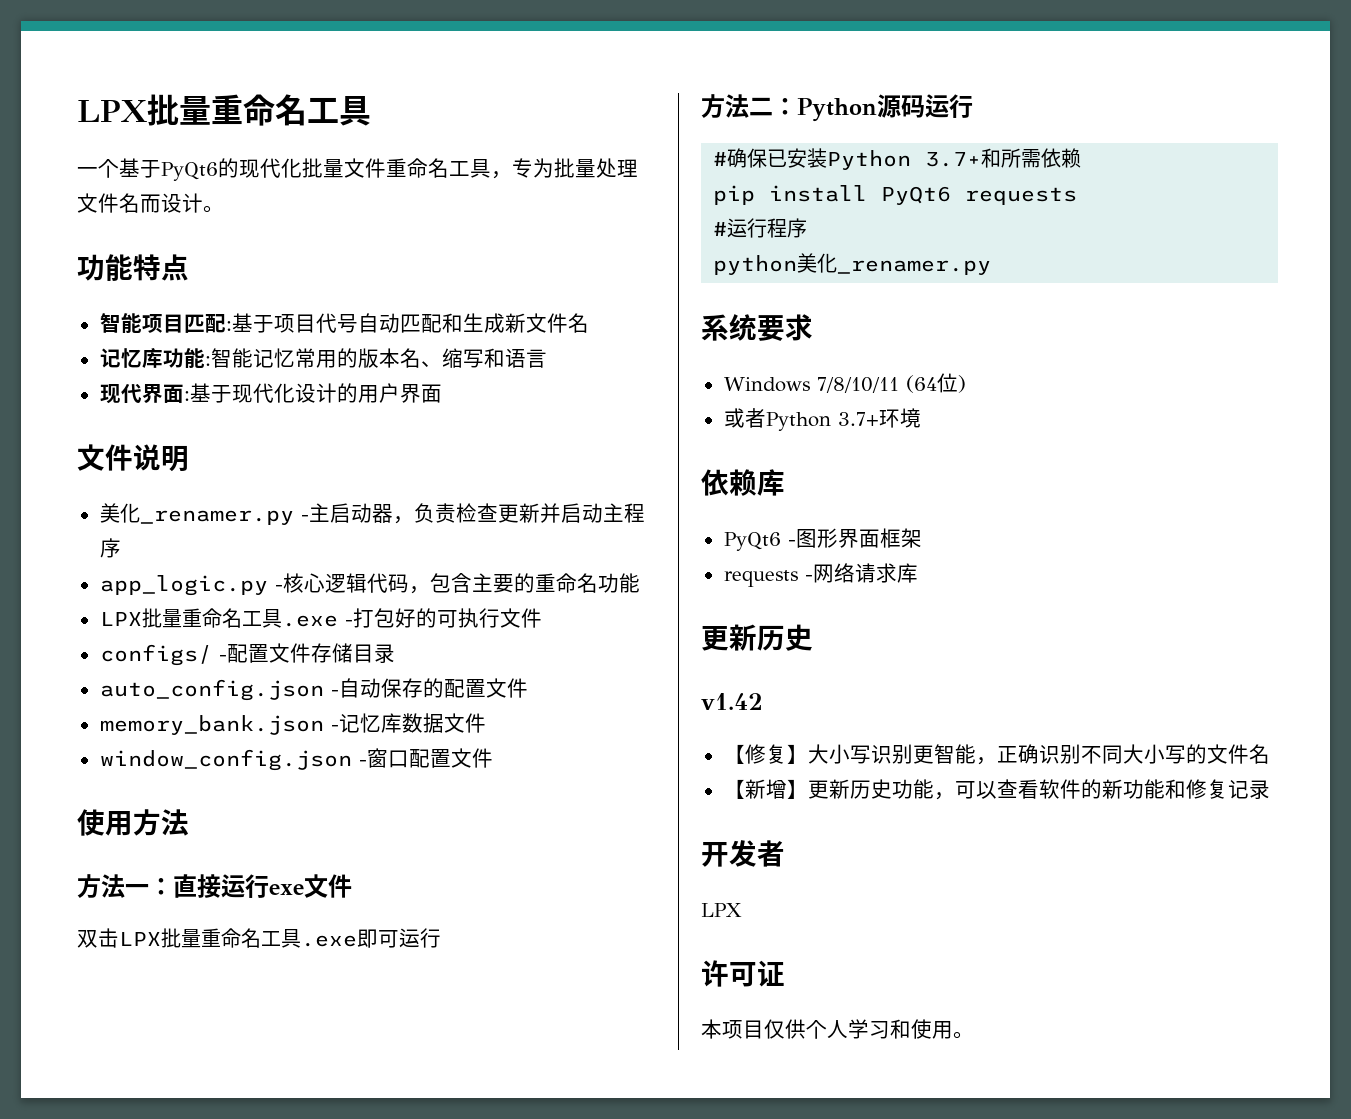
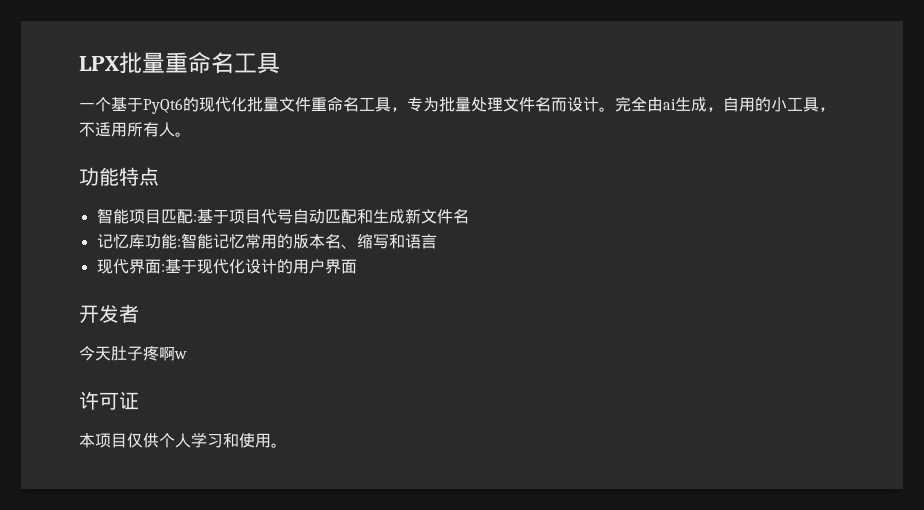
+ 完全由ai生成，自用的小工具，不适用所有人。
- 文件说明
- 美化_renamer.py -主启动器，负责检查更新并启动主程序
- app_logic.py -核心逻辑代码，包含主要的重命名功能
- LPX批量重命名工具.exe -打包好的可执行文件
- configs/ -配置文件存储目录
- auto_config.json -自动保存的配置文件
- memory_bank.json -记忆库数据文件
- window_config.json -窗口配置文件
- 使用方法
- 方法一：直接运行exe文件
- 双击LPX批量重命名工具.exe即可运行
- 方法二：Python源码运行
- #确保已安装Python 3.7+和所需依赖
- pip install PyQt6 requests
- #运行程序
- python美化_renamer.py
- 系统要求
- Windows 7/8/10/11 (64位)
- 或者Python 3.7+环境
- 依赖库
- PyQt6 -图形界面框架
- requests -网络请求库
- 更新历史
- v1.42
- 【修复】大小写识别更智能，正确识别不同大小写的文件名
- 【新增】更新历史功能，可以查看软件的新功能和修复记录
  开发者
- LPX
+ 今天肚子疼啊w

